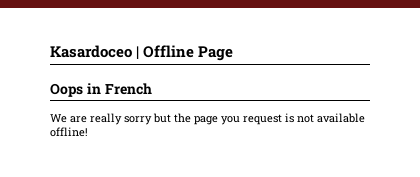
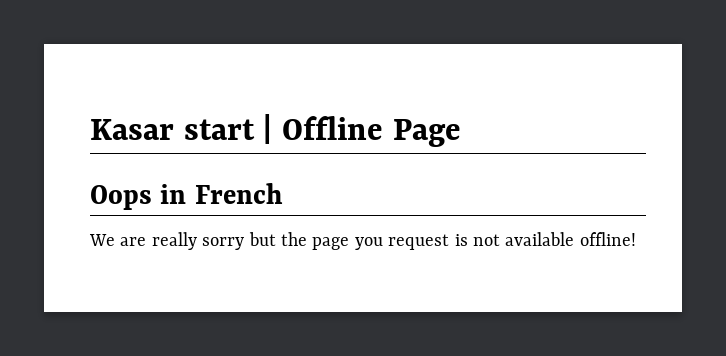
- Kasardoceo | Offline Page
+ Kasar start | Offline Page

